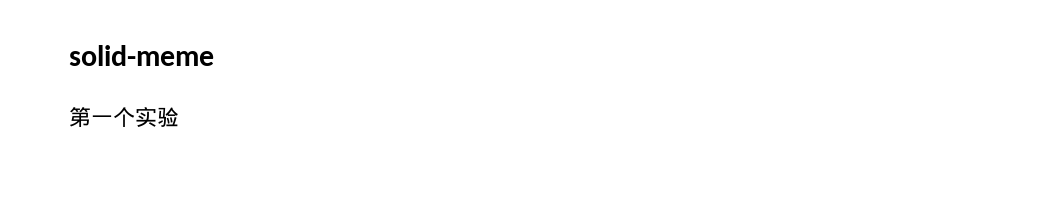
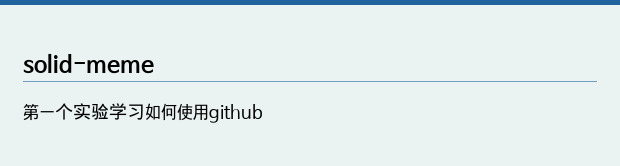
- 第一个实验
+ 第一个实验学习如何使用github

